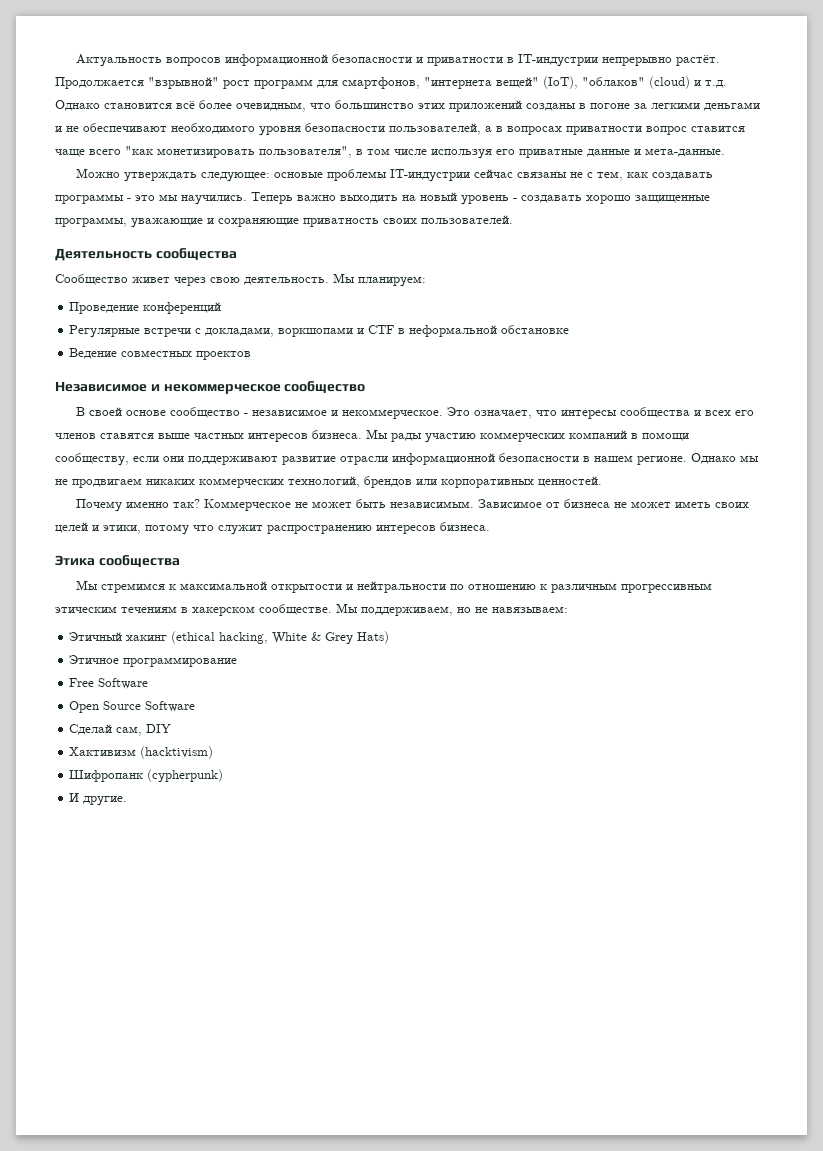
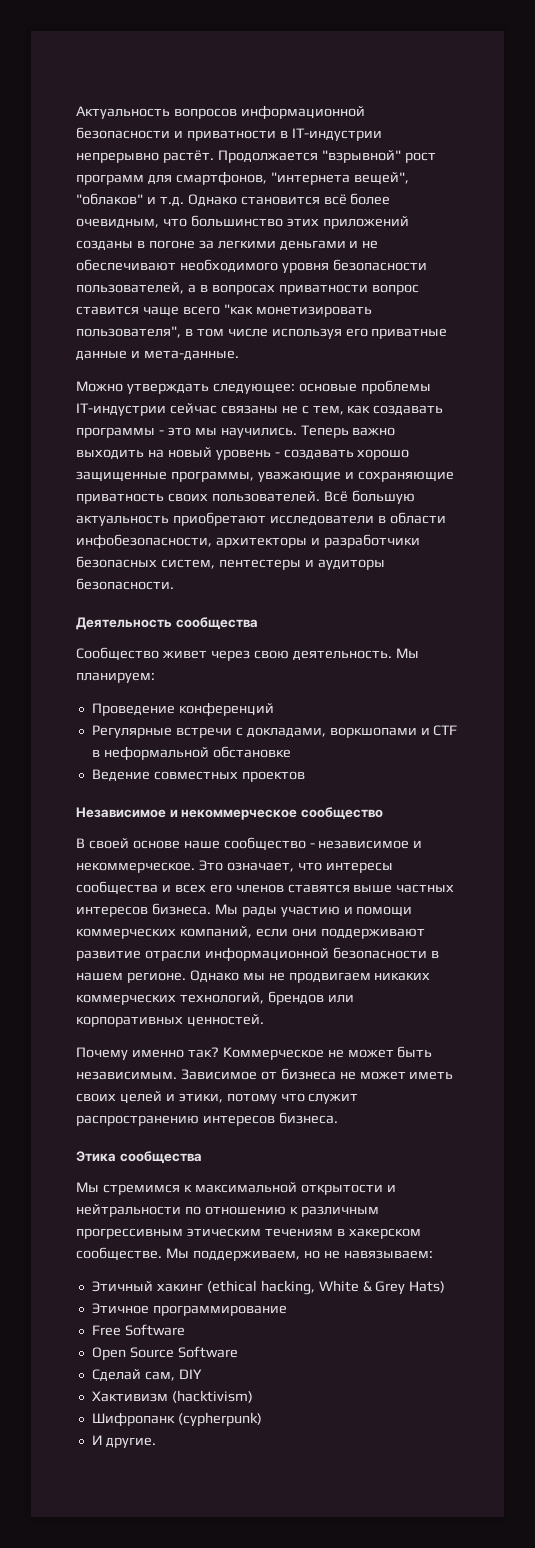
- Продолжается "взрывной" рост программ для смартфонов, "интернета вещей" (IoT), "облаков" (cloud) и т.д. Однако становится всё более очевидным, что большинство этих приложений созданы в погоне за легкими деньгами и не обеспечивают необходимого уровня безопасности пользователей, а в вопросах приватности вопрос ставится чаще всего "как монетизировать пользователя", в том числе используя его приватные данные и мета-данные.
+ Продолжается "взрывной" рост программ для смартфонов, "интернета вещей", "облаков" и т.д. Однако становится всё более очевидным, что большинство этих приложений созданы в погоне за легкими деньгами и не обеспечивают необходимого уровня безопасности пользователей, а в вопросах приватности вопрос ставится чаще всего "как монетизировать пользователя", в том числе используя его приватные данные и мета-данные.
+ Всё большую актуальность приобретают исследователи в области инфобезопасности, архитекторы и разработчики безопасных систем, пентестеры и аудиторы безопасности.
- В своей основе сообщество - независимое и некоммерческое.
+ В своей основе наше сообщество - независимое и некоммерческое.
- Мы рады участию коммерческих компаний в помощи сообществу, если они поддерживают развитие отрасли информационной безопасности в нашем регионе.
+ Мы рады участию и помощи коммерческих компаний, если они поддерживают развитие отрасли информационной безопасности в нашем регионе.

